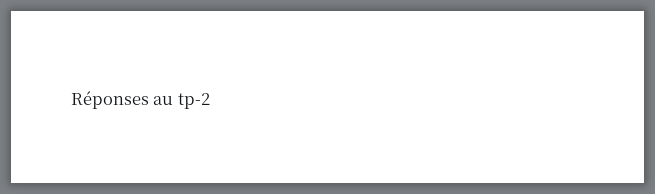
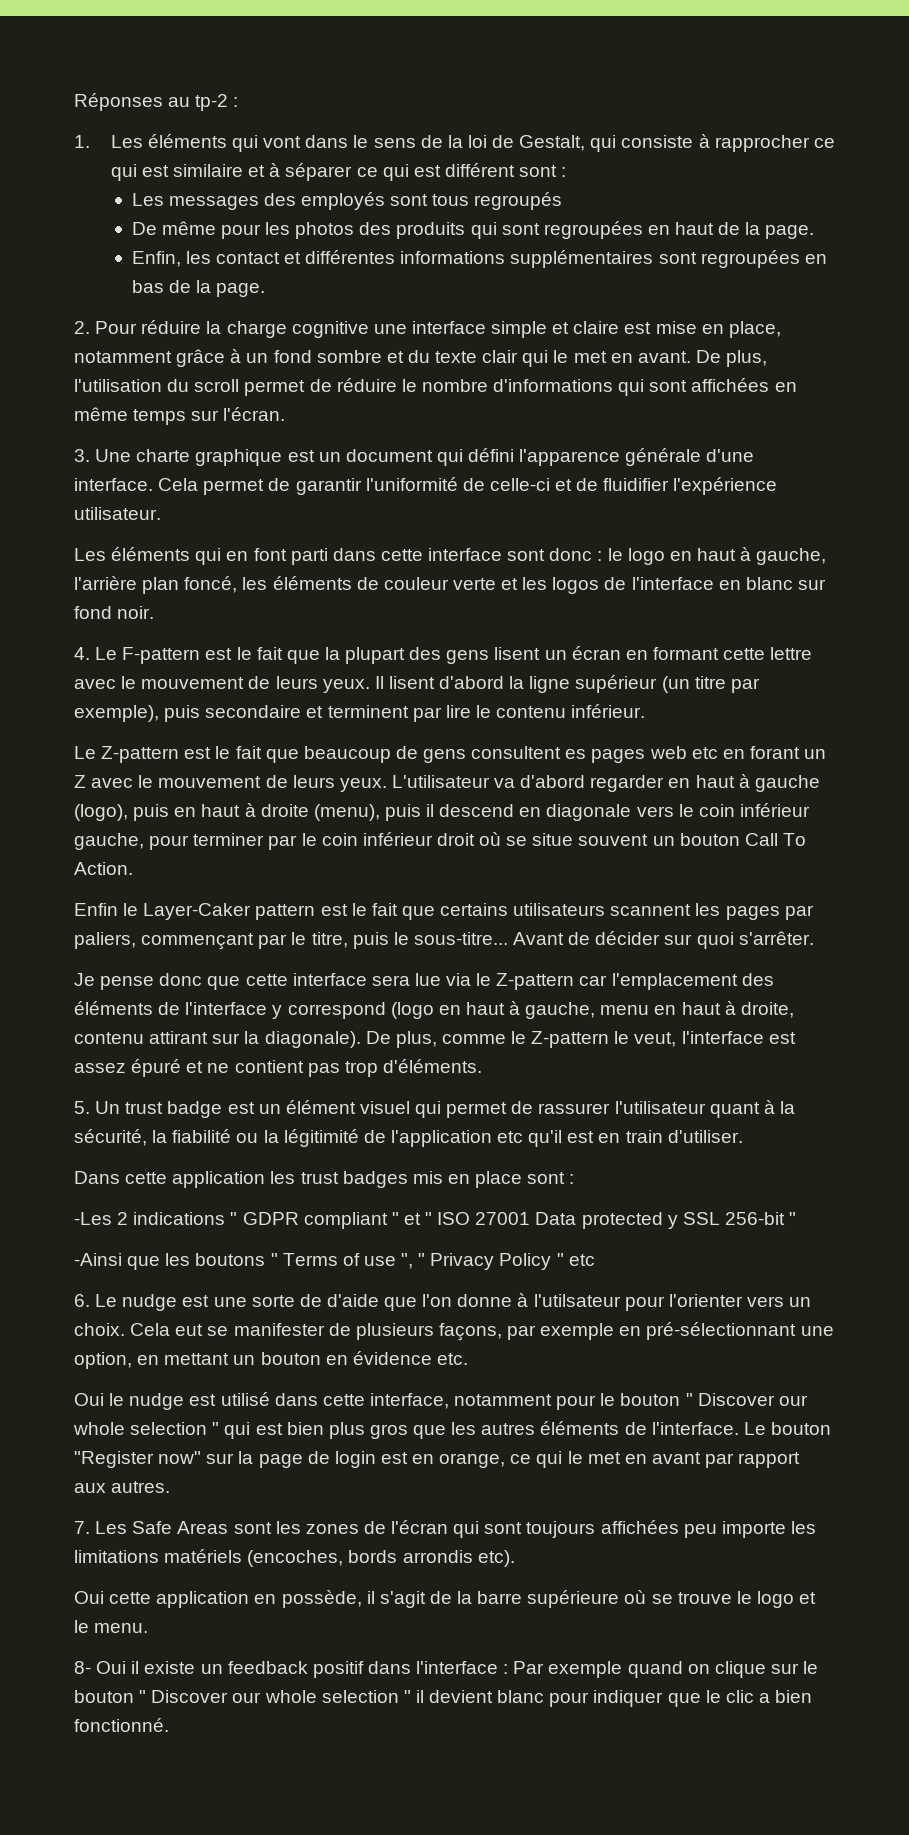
- Réponses au tp-2
+ Réponses au tp-2 :
+ 1. Les éléments qui vont dans le sens de la loi de Gestalt, qui consiste à rapprocher ce qui est similaire et à séparer ce qui est différent sont :
+ Les messages des employés sont tous regroupés
+ De même pour les photos des produits qui sont regroupées en haut de la page.
+ Enfin, les contact et différentes informations supplémentaires sont regroupées en bas de la page.
+ 2. Pour réduire la charge cognitive une interface simple et claire est mise en place, notamment grâce à un fond sombre et du texte clair qui le met en avant. De plus, l'utilisation du scroll permet de réduire le nombre d'informations qui sont affichées en même temps sur l'écran.
+ 3. Une charte graphique est un document qui défini l'apparence générale d'une interface. Cela permet de garantir l'uniformité de celle-ci et de fluidifier l'expérience utilisateur.
+ Les éléments qui en font parti dans cette interface sont donc : le logo en haut à gauche, l'arrière plan foncé, les éléments de couleur verte et les logos de l'interface en blanc sur fond noir.
+ 4. Le F-pattern est le fait que la plupart des gens lisent un écran en formant cette lettre avec le mouvement de leurs yeux. Il lisent d'abord la ligne supérieur (un titre par exemple), puis secondaire et terminent par lire le contenu inférieur.
+ Le Z-pattern est le fait que beaucoup de gens consultent es pages web etc en forant un Z avec le mouvement de leurs yeux. L'utilisateur va d'abord regarder en haut à gauche (logo), puis en haut à droite (menu), puis il descend en diagonale vers le coin inférieur gauche, pour terminer par le coin inférieur droit où se situe souvent un bouton Call To Action.
+ Enfin le Layer-Caker pattern est le fait que certains utilisateurs scannent les pages par paliers, commençant par le titre, puis le sous-titre... Avant de décider sur quoi s'arrêter.
+ Je pense donc que cette interface sera lue via le Z-pattern car l'emplacement des éléments de l'interface y correspond (logo en haut à gauche, menu en haut à droite, contenu attirant sur la diagonale). De plus, comme le Z-pattern le veut, l'interface est assez épuré et ne contient pas trop d'éléments.
+ 5. Un trust badge est un élément visuel qui permet de rassurer l'utilisateur quant à la sécurité, la fiabilité ou la légitimité de l'application etc qu'il est en train d'utiliser.
+ Dans cette application les trust badges mis en place sont :
+ -Les 2 indications " GDPR compliant " et " ISO 27001 Data protected y SSL 256-bit "
+ -Ainsi que les boutons " Terms of use ", " Privacy Policy " etc
+ 6. Le nudge est une sorte de d'aide que l'on donne à l'utilsateur pour l'orienter vers un choix. Cela eut se manifester de plusieurs façons, par exemple en pré-sélectionnant une option, en mettant un bouton en évidence etc.
+ Oui le nudge est utilisé dans cette interface, notamment pour le bouton " Discover our whole selection " qui est bien plus gros que les autres éléments de l'interface. Le bouton "Register now" sur la page de login est en orange, ce qui le met en avant par rapport aux autres.
+ 7. Les Safe Areas sont les zones de l'écran qui sont toujours affichées peu importe les limitations matériels (encoches, bords arrondis etc).
+ Oui cette application en possède, il s'agit de la barre supérieure où se trouve le logo et le menu.
+ 8- Oui il existe un feedback positif dans l'interface : Par exemple quand on clique sur le bouton " Discover our whole selection " il devient blanc pour indiquer que le clic a bien fonctionné.

